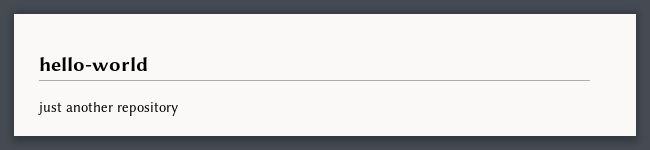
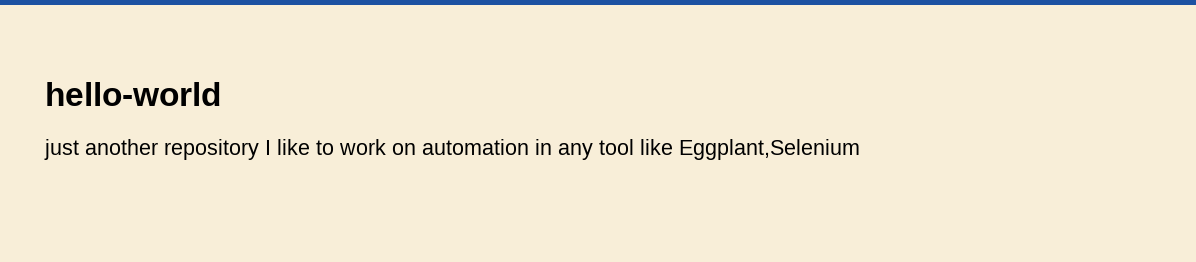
- just another repository
+ just another repository I like to work on automation in any tool like Eggplant,Selenium

